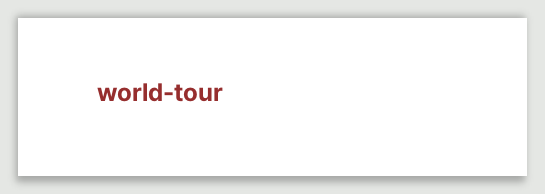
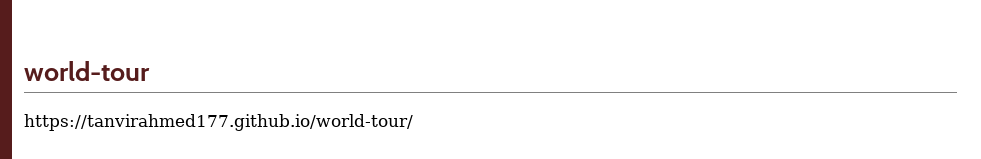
+ https://tanvirahmed177.github.io/world-tour/

